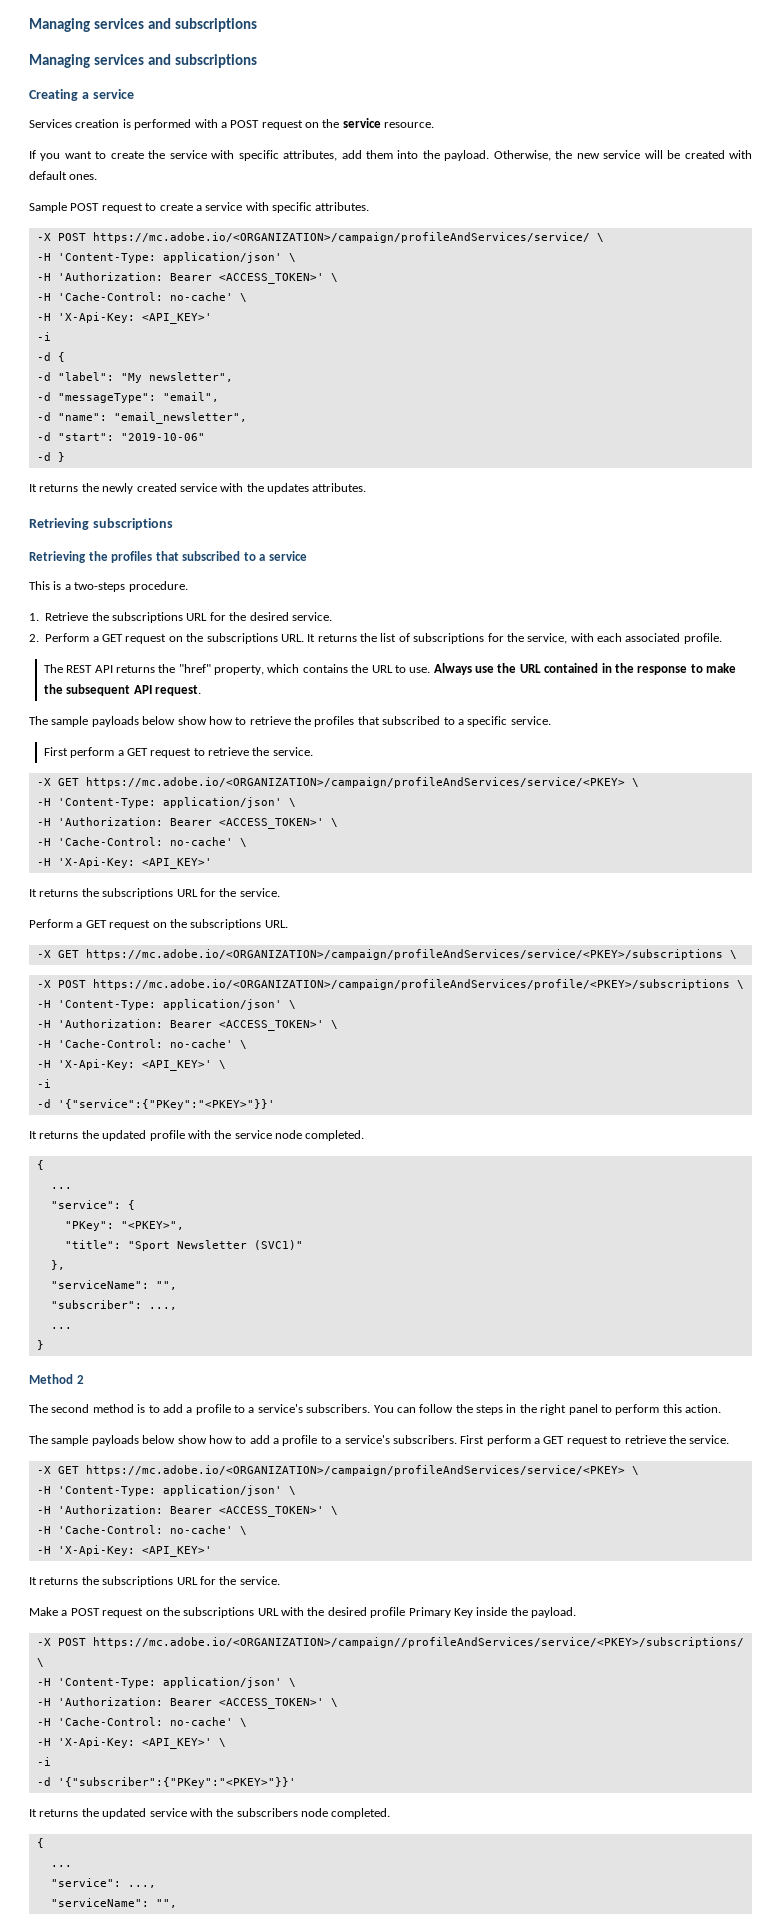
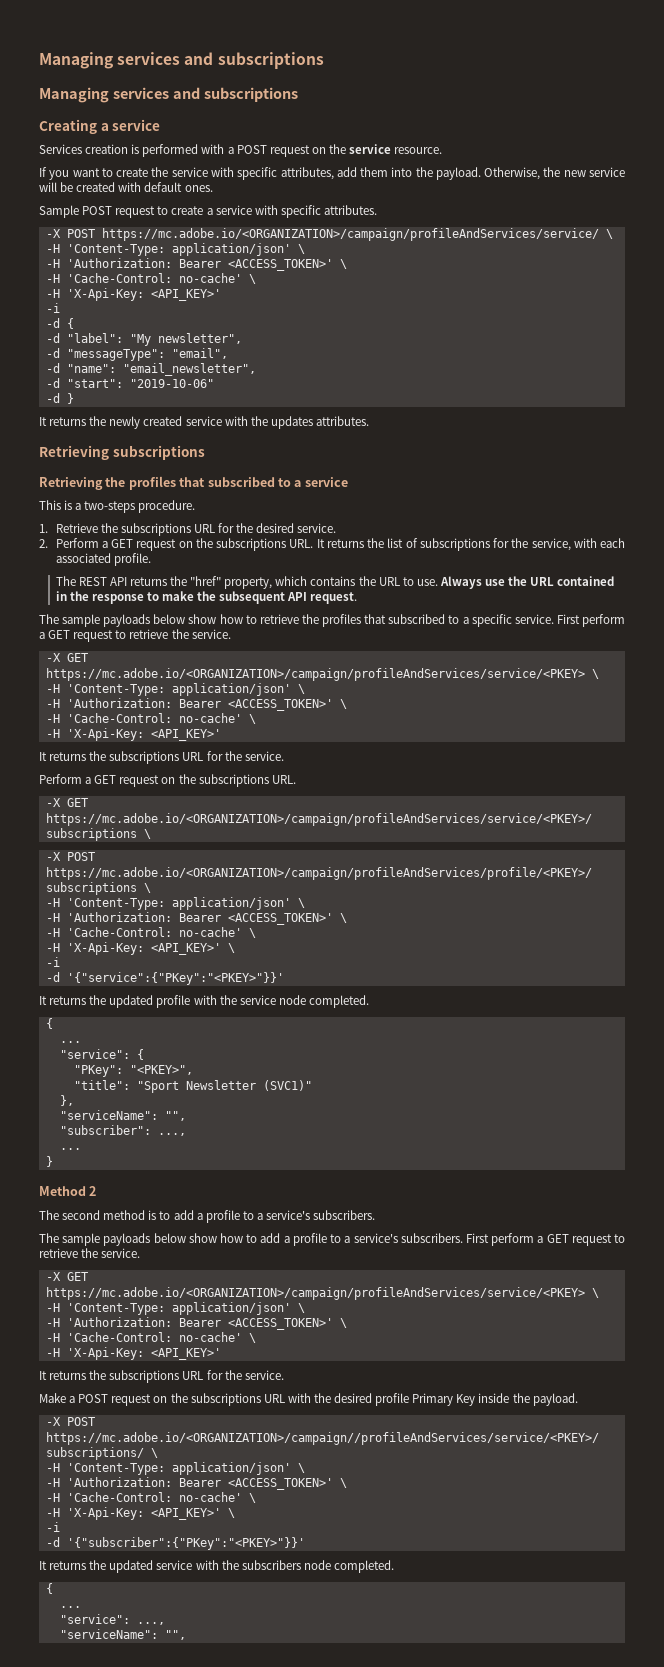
- The sample payloads below show how to retrieve the profiles that subscribed to a specific service.
- First perform a GET request to retrieve the service.
+ The sample payloads below show how to retrieve the profiles that subscribed to a specific service. First perform a GET request to retrieve the service.
- You can follow the steps in the right panel to perform this action.

